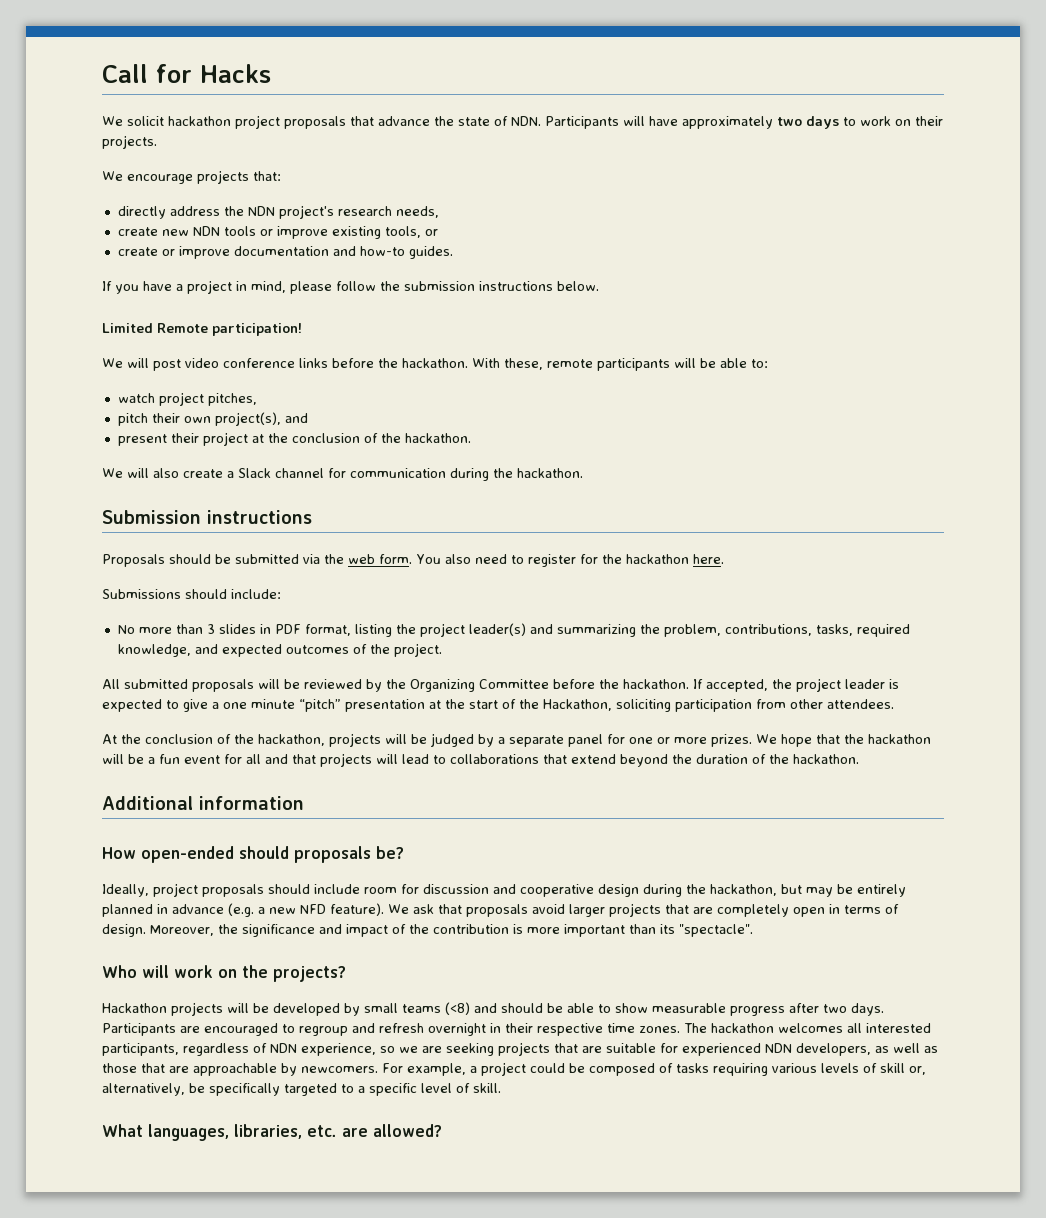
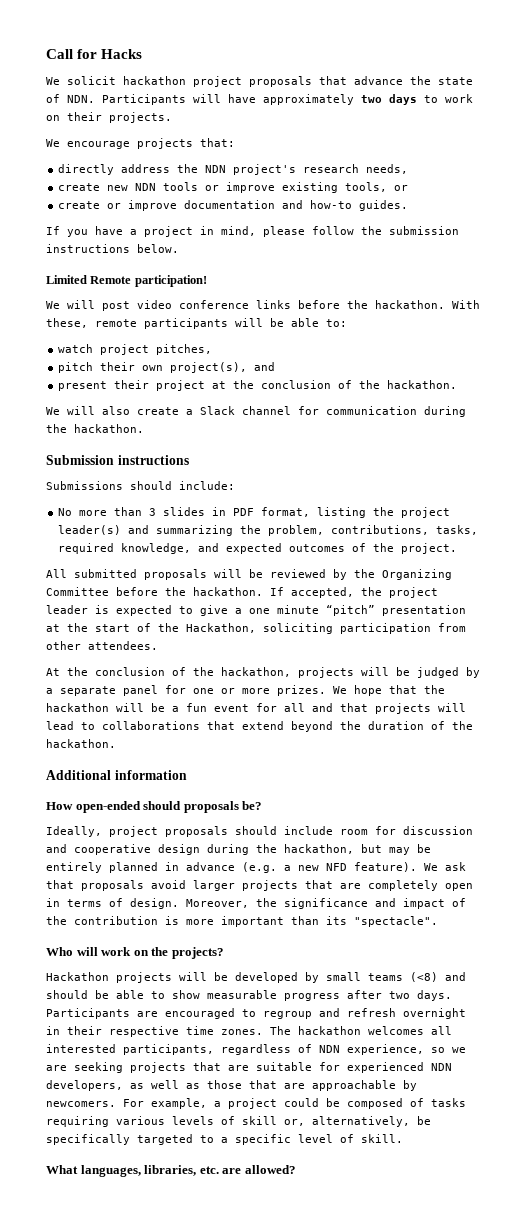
- Proposals should be submitted via the web form. You also need to register for the hackathon here.

